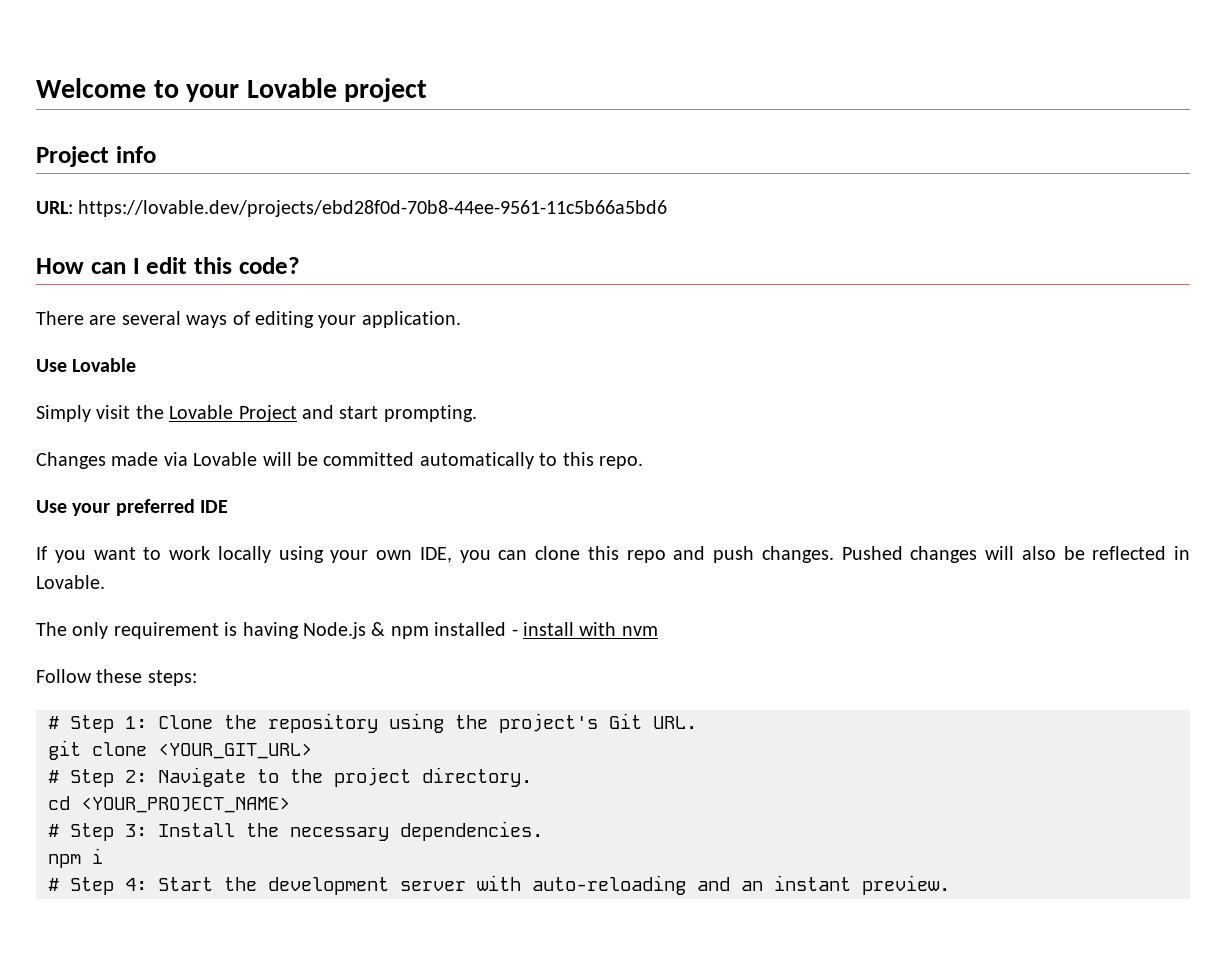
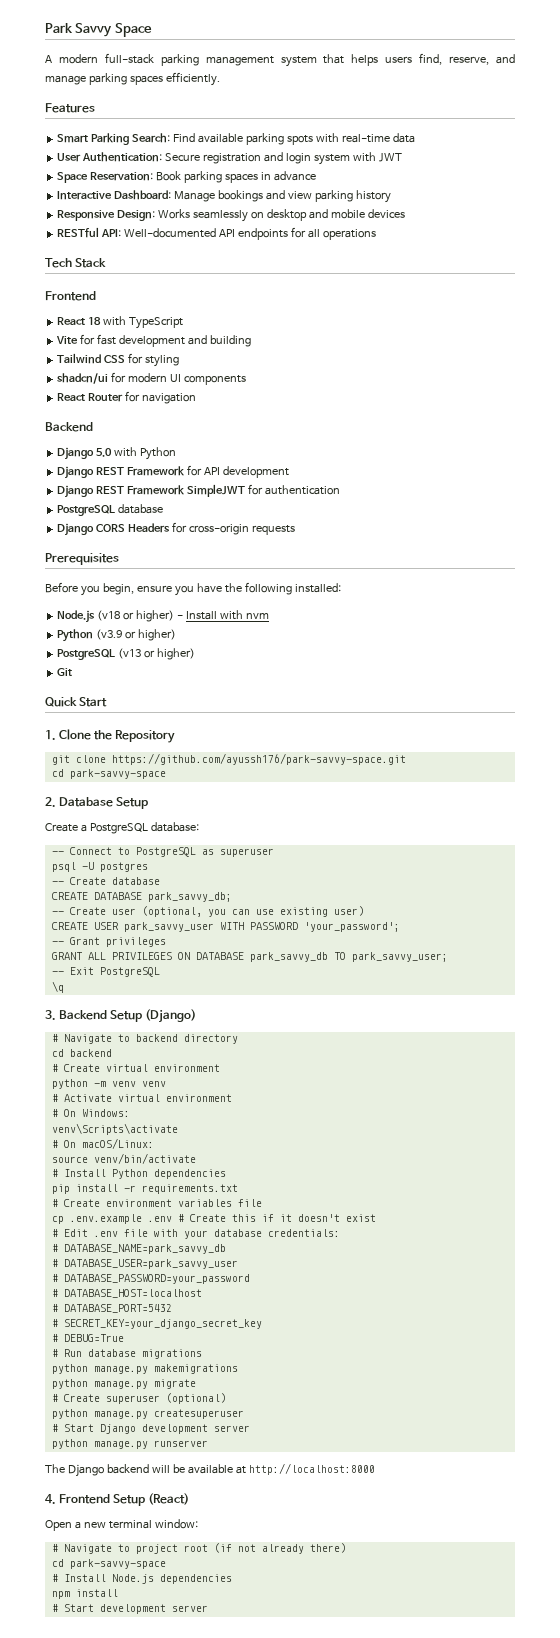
- Welcome to your Lovable project
- Project info
- URL: https://lovable.dev/projects/ebd28f0d-70b8-44ee-9561-11c5b66a5bd6
- How can I edit this code?
- There are several ways of editing your application.
- Use Lovable
- Simply visit the Lovable Project and start prompting.
- Changes made via Lovable will be committed automatically to this repo.
- Use your preferred IDE
- If you want to work locally using your own IDE, you can clone this repo and push changes. Pushed changes will also be reflected in Lovable.
- The only requirement is having Node.js & npm installed - install with nvm
- Follow these steps:
- # Step 1: Clone the repository using the project's Git URL.
- git clone <YOUR_GIT_URL>
- # Step 2: Navigate to the project directory.
- cd <YOUR_PROJECT_NAME>
- # Step 3: Install the necessary dependencies.
- npm i
- # Step 4: Start the development server with auto-reloading and an instant preview.
+ Park Savvy Space
+ A modern full-stack parking management system that helps users find, reserve, and manage parking spaces efficiently.
+ Features
+ Smart Parking Search: Find available parking spots with real-time data
+ User Authentication: Secure registration and login system with JWT
+ Space Reservation: Book parking spaces in advance
+ Interactive Dashboard: Manage bookings and view parking history
+ Responsive Design: Works seamlessly on desktop and mobile devices
+ RESTful API: Well-documented API endpoints for all operations
+ Tech Stack
+ Frontend
+ React 18 with TypeScript
+ Vite for fast development and building
+ Tailwind CSS for styling
+ shadcn/ui for modern UI components
+ React Router for navigation
+ Backend
+ Django 5.0 with Python
+ Django REST Framework for API development
+ Django REST Framework SimpleJWT for authentication
+ PostgreSQL database
+ Django CORS Headers for cross-origin requests
+ Prerequisites
+ Before you begin, ensure you have the following installed:
+ Node.js (v18 or higher) - Install with nvm
+ Python (v3.9 or higher)
+ PostgreSQL (v13 or higher)
+ Git
+ Quick Start
+ 1. Clone the Repository
+ git clone https://github.com/ayussh176/park-savvy-space.git
+ cd park-savvy-space
+ 2. Database Setup
+ Create a PostgreSQL database:
+ -- Connect to PostgreSQL as superuser
+ psql -U postgres
+ -- Create database
+ CREATE DATABASE park_savvy_db;
+ -- Create user (optional, you can use existing user)
+ CREATE USER park_savvy_user WITH PASSWORD 'your_password';
+ -- Grant privileges
+ GRANT ALL PRIVILEGES ON DATABASE park_savvy_db TO park_savvy_user;
+ -- Exit PostgreSQL
+ \q
+ 3. Backend Setup (Django)
+ # Navigate to backend directory
+ cd backend
+ # Create virtual environment
+ python -m venv venv
+ # Activate virtual environment
+ # On Windows:
+ venv\Scripts\activate
+ # On macOS/Linux:
+ source venv/bin/activate
+ # Install Python dependencies
+ pip install -r requirements.txt
+ # Create environment variables file
+ cp .env.example .env # Create this if it doesn't exist
+ # Edit .env file with your database credentials:
+ # DATABASE_NAME=park_savvy_db
+ # DATABASE_USER=park_savvy_user
+ # DATABASE_PASSWORD=your_password
+ # DATABASE_HOST=localhost
+ # DATABASE_PORT=5432
+ # SECRET_KEY=your_django_secret_key
+ # DEBUG=True
+ # Run database migrations
+ python manage.py makemigrations
+ python manage.py migrate
+ # Create superuser (optional)
+ python manage.py createsuperuser
+ # Start Django development server
+ python manage.py runserver
+ The Django backend will be available at http://localhost:8000
+ 4. Frontend Setup (React)
+ Open a new terminal window:
+ # Navigate to project root (if not already there)
+ cd park-savvy-space
+ # Install Node.js dependencies
+ npm install
+ # Start development server

